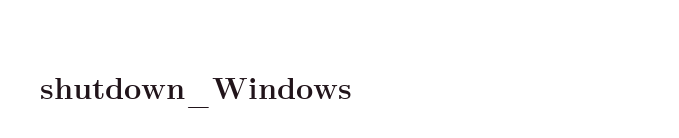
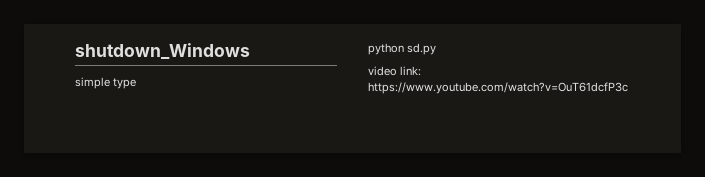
+ simple type
+ python sd.py
+ video link: https://www.youtube.com/watch?v=OuT61dcfP3c

